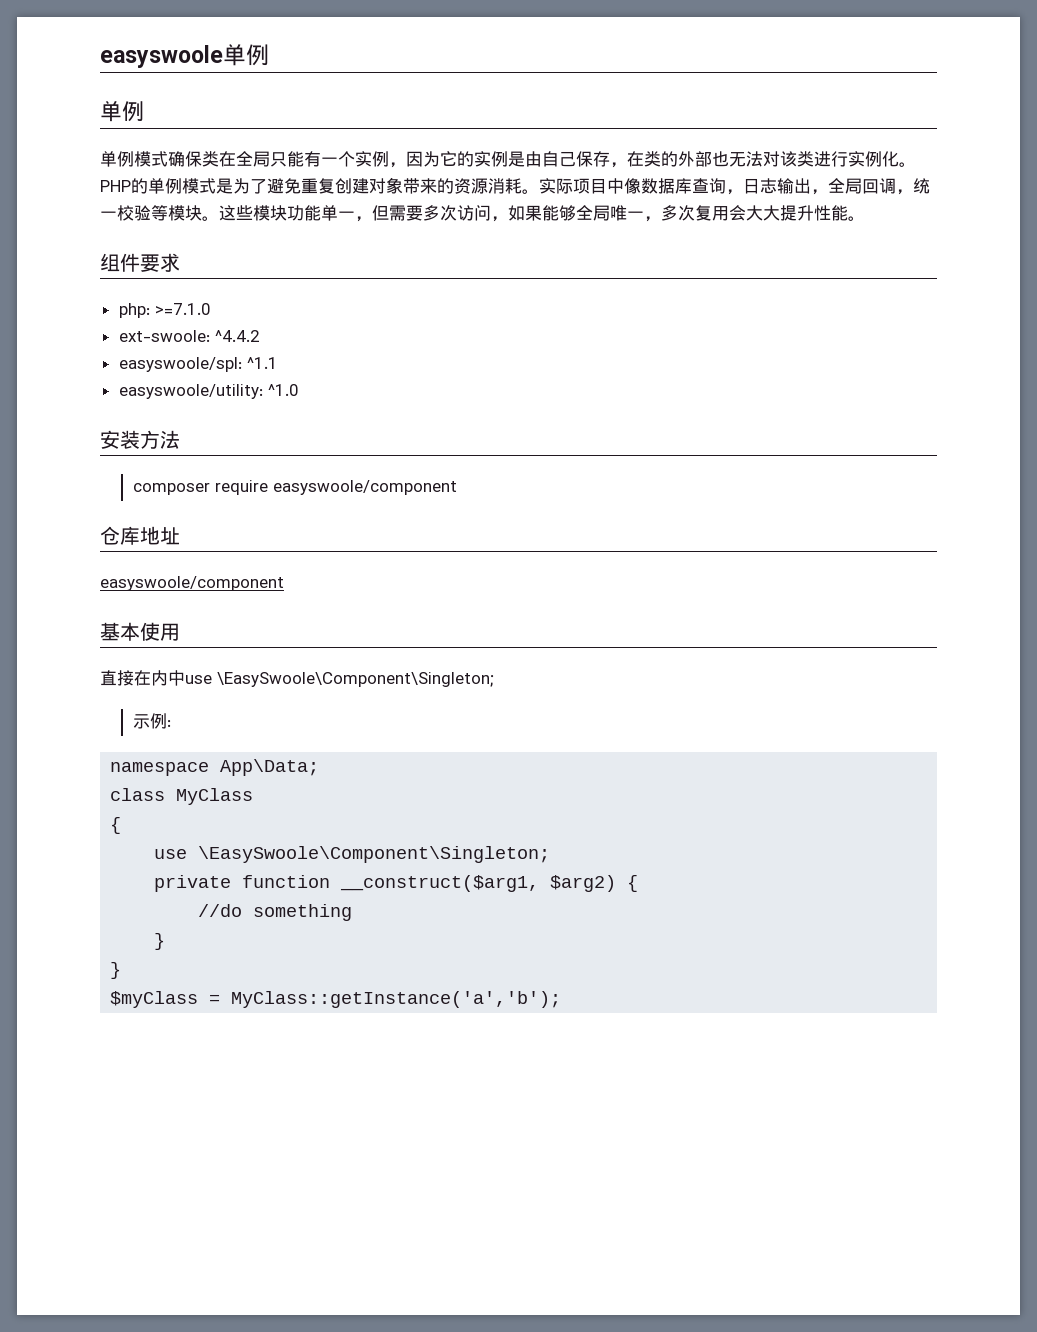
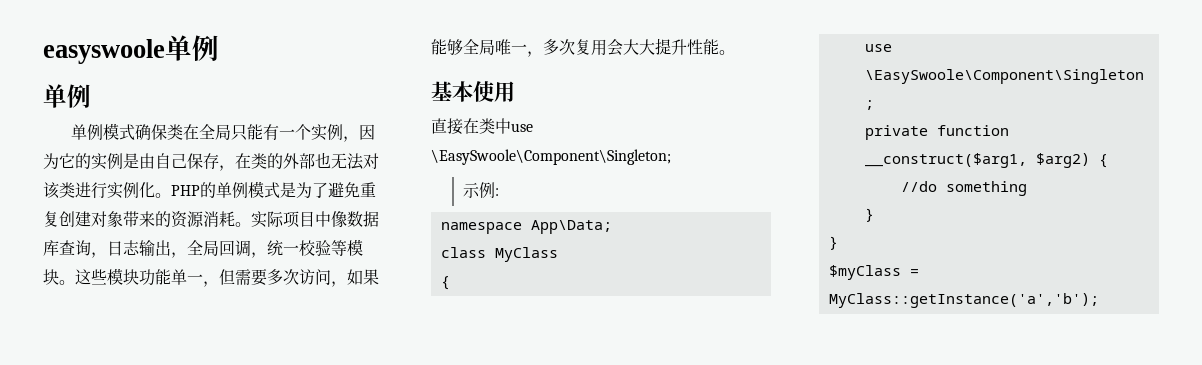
- 组件要求
- php: >=7.1.0
- ext-swoole: ^4.4.2
- easyswoole/spl: ^1.1
- easyswoole/utility: ^1.0
- 安装方法
- composer require easyswoole/component
- 仓库地址
- easyswoole/component
- 直接在内中use \EasySwoole\Component\Singleton;
+ 直接在类中use \EasySwoole\Component\Singleton;

